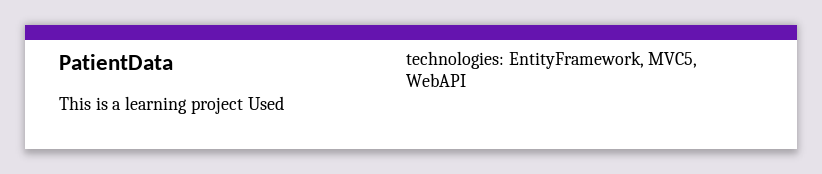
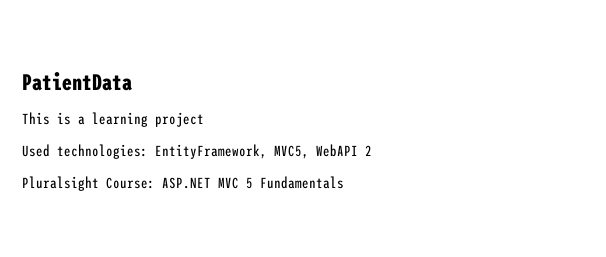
- This is a learning project Used technologies: EntityFramework, MVC5, WebAPI
+ This is a learning project
+ Used technologies: EntityFramework, MVC5, WebAPI 2
+ Pluralsight Course: ASP.NET MVC 5 Fundamentals

